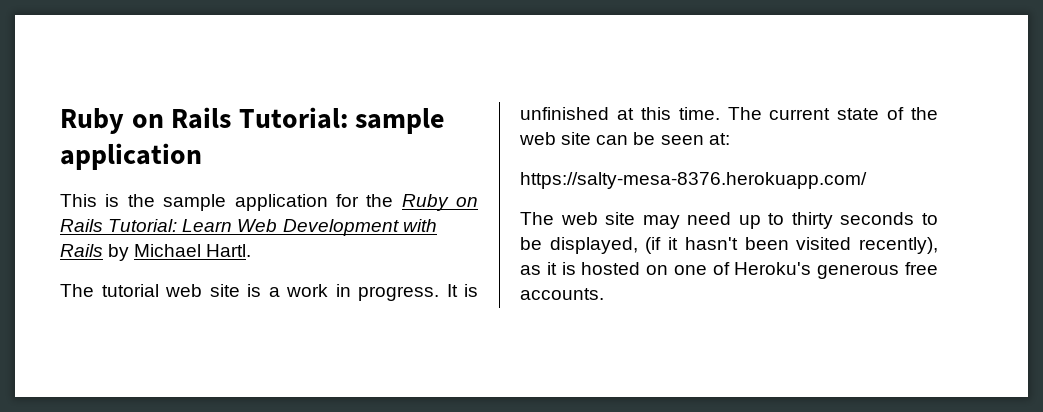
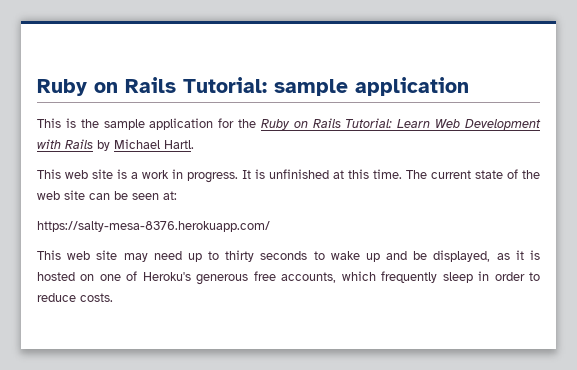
- The tutorial web site is a work in progress.
+ This web site is a work in progress.
- The web site may need up to thirty seconds to be displayed, (if it hasn't been visited recently), as it is hosted on one of Heroku's generous free accounts.
+ This web site may need up to thirty seconds to wake up and be displayed, as it is hosted on one of Heroku's generous free accounts, which frequently sleep in order to reduce costs.

